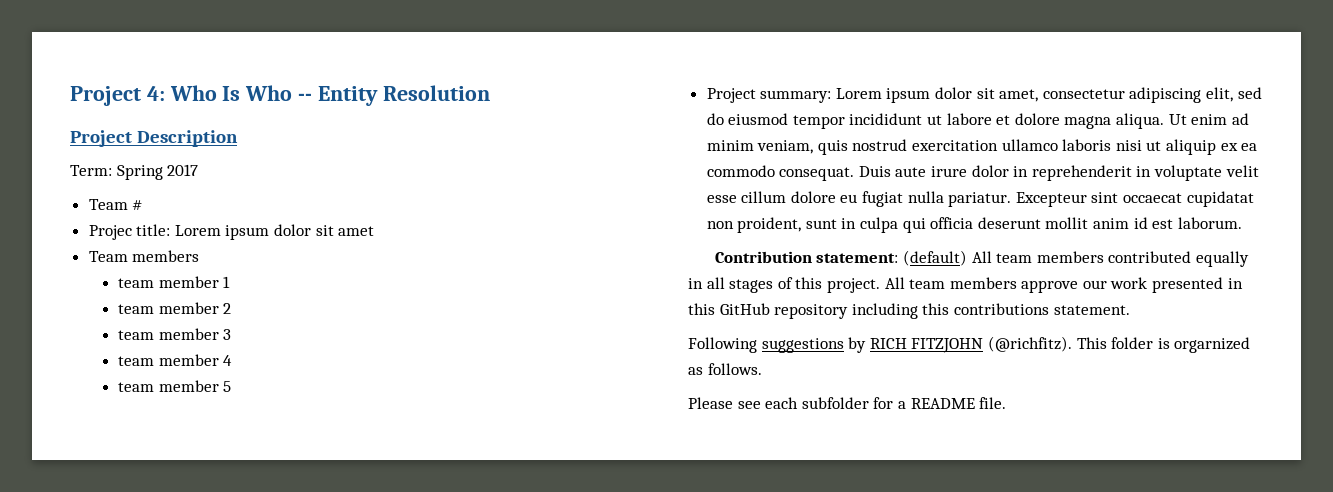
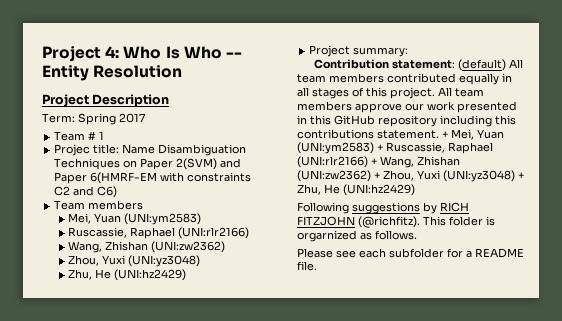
- Team #
+ Team # 1
- Projec title: Lorem ipsum dolor sit amet
+ Projec title: Name Disambiguation Techniques on Paper 2(SVM) and Paper 6(HMRF-EM with constraints C2 and C6)
  Team members
- team member 1
- team member 2
- team member 3
- team member 4
- team member 5
- Project summary: Lorem ipsum dolor sit amet, consectetur adipiscing elit, sed do eiusmod tempor incididunt ut labore et dolore magna aliqua. Ut enim ad minim veniam, quis nostrud exercitation ullamco laboris nisi ut aliquip ex ea commodo consequat. Duis aute irure dolor in reprehenderit in voluptate velit esse cillum dolore eu fugiat nulla pariatur. Excepteur sint occaecat cupidatat non proident, sunt in culpa qui officia deserunt mollit anim id est laborum.
+ Mei, Yuan (UNI:ym2583)
+ Ruscassie, Raphael (UNI:rlr2166)
+ Wang, Zhishan (UNI:zw2362)
+ Zhou, Yuxi (UNI:yz3048)
+ Zhu, He (UNI:hz2429)
+ Project summary:
+ + Mei, Yuan (UNI:ym2583) + Ruscassie, Raphael (UNI:rlr2166) + Wang, Zhishan (UNI:zw2362) + Zhou, Yuxi (UNI:yz3048) + Zhu, He (UNI:hz2429)

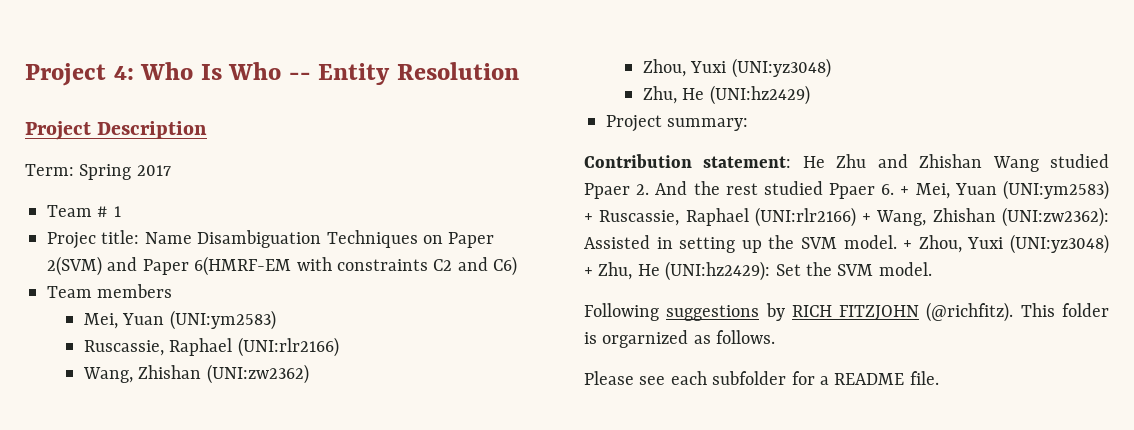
- Contribution statement: (default) All team members contributed equally in all stages of this project. All team members approve our work presented in this GitHub repository including this contributions statement. + Mei, Yuan (UNI:ym2583) + Ruscassie, Raphael (UNI:rlr2166) + Wang, Zhishan (UNI:zw2362) + Zhou, Yuxi (UNI:yz3048) + Zhu, He (UNI:hz2429)
+ Contribution statement: He Zhu and Zhishan Wang studied Ppaer 2. And the rest studied Ppaer 6. + Mei, Yuan (UNI:ym2583) + Ruscassie, Raphael (UNI:rlr2166) + Wang, Zhishan (UNI:zw2362): Assisted in setting up the SVM model. + Zhou, Yuxi (UNI:yz3048) + Zhu, He (UNI:hz2429): Set the SVM model.

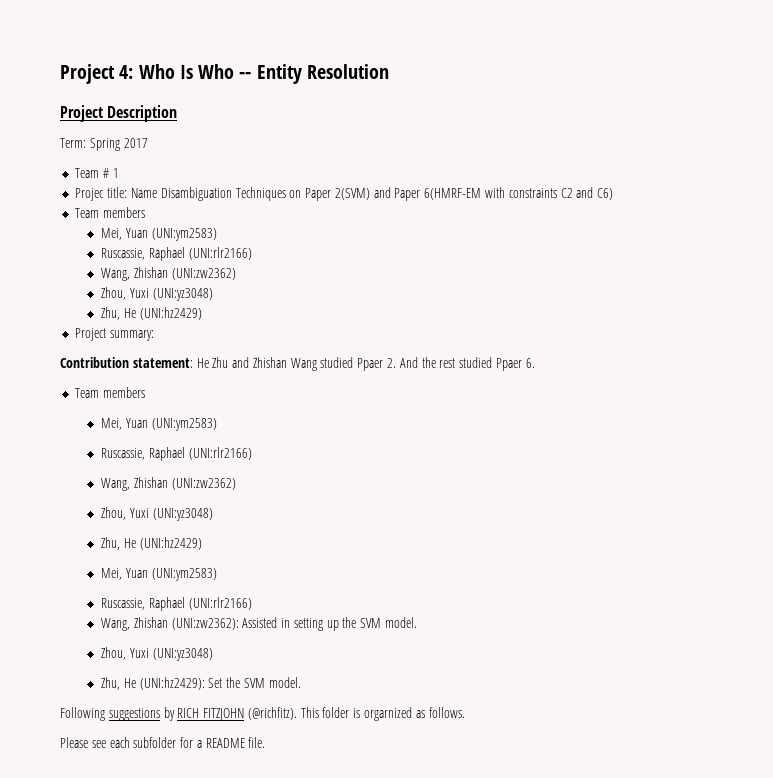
- Contribution statement: He Zhu and Zhishan Wang studied Ppaer 2. And the rest studied Ppaer 6. + Mei, Yuan (UNI:ym2583) + Ruscassie, Raphael (UNI:rlr2166) + Wang, Zhishan (UNI:zw2362): Assisted in setting up the SVM model. + Zhou, Yuxi (UNI:yz3048) + Zhu, He (UNI:hz2429): Set the SVM model.
+ Contribution statement: He Zhu and Zhishan Wang studied Ppaer 2. And the rest studied Ppaer 6.
+ Team members
+ Mei, Yuan (UNI:ym2583)
+ Ruscassie, Raphael (UNI:rlr2166)
+ Wang, Zhishan (UNI:zw2362)
+ Zhou, Yuxi (UNI:yz3048)
+ Zhu, He (UNI:hz2429)
+ Mei, Yuan (UNI:ym2583)
+ Ruscassie, Raphael (UNI:rlr2166)
+ Wang, Zhishan (UNI:zw2362): Assisted in setting up the SVM model.
+ Zhou, Yuxi (UNI:yz3048)
+ Zhu, He (UNI:hz2429): Set the SVM model.

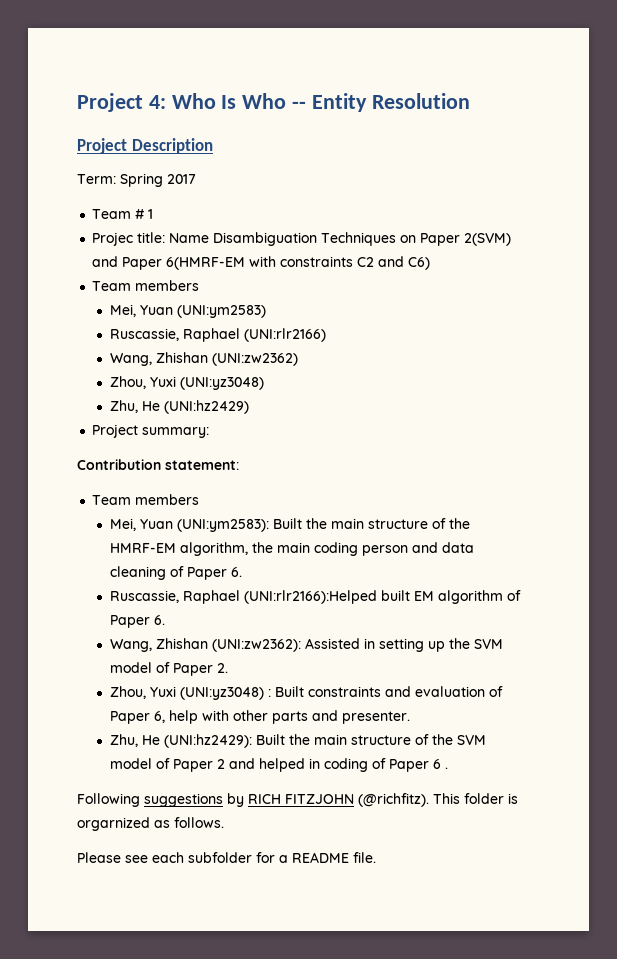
- Contribution statement: He Zhu and Zhishan Wang studied Ppaer 2. And the rest studied Ppaer 6.
+ Contribution statement:
  Team members
- Mei, Yuan (UNI:ym2583)
- Ruscassie, Raphael (UNI:rlr2166)
- Wang, Zhishan (UNI:zw2362)
- Zhou, Yuxi (UNI:yz3048)
- Zhu, He (UNI:hz2429)
- Mei, Yuan (UNI:ym2583)
- Ruscassie, Raphael (UNI:rlr2166)
+ Mei, Yuan (UNI:ym2583): Built the main structure of the HMRF-EM algorithm, the main coding person and data cleaning of Paper 6.
+ Ruscassie, Raphael (UNI:rlr2166):Helped built EM algorithm of Paper 6.
- Wang, Zhishan (UNI:zw2362): Assisted in setting up the SVM model.
- Zhou, Yuxi (UNI:yz3048)
- Zhu, He (UNI:hz2429): Set the SVM model.
+ Wang, Zhishan (UNI:zw2362): Assisted in setting up the SVM model of Paper 2.
+ Zhou, Yuxi (UNI:yz3048) : Built constraints and evaluation of Paper 6, help with other parts and presenter.
+ Zhu, He (UNI:hz2429): Built the main structure of the SVM model of Paper 2 and helped in coding of Paper 6 .

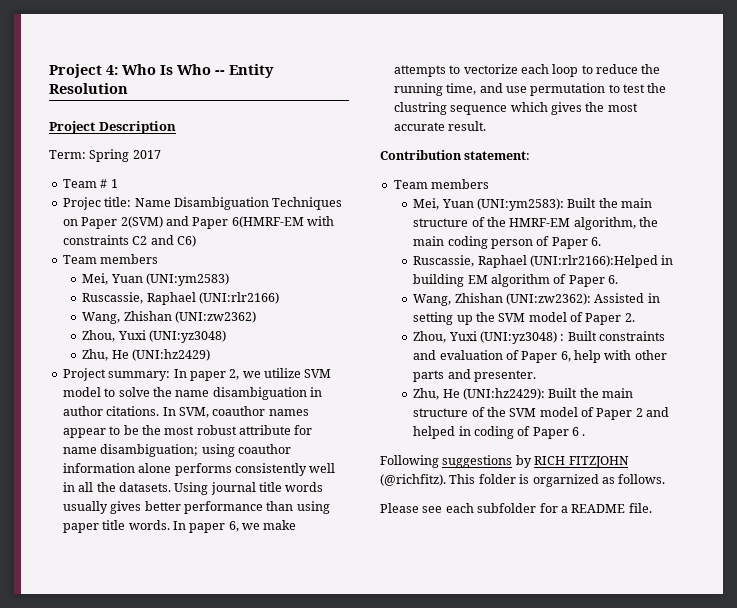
- Project summary:
+ Project summary: In paper 2, we utilize SVM model to solve the name disambiguation in author citations. In SVM, coauthor names appear to be the most robust attribute for name disambiguation; using coauthor information alone performs consistently well in all the datasets. Using journal title words usually gives better performance than using paper title words. In paper 6, we make attempts to vectorize each loop to reduce the running time, and use permutation to test the clustring sequence which gives the most accurate result.
- Mei, Yuan (UNI:ym2583): Built the main structure of the HMRF-EM algorithm, the main coding person and data cleaning of Paper 6.
+ Mei, Yuan (UNI:ym2583): Built the main structure of the HMRF-EM algorithm, the main coding person of Paper 6.
- Ruscassie, Raphael (UNI:rlr2166):Helped built EM algorithm of Paper 6.
+ Ruscassie, Raphael (UNI:rlr2166):Helped in building EM algorithm of Paper 6.

